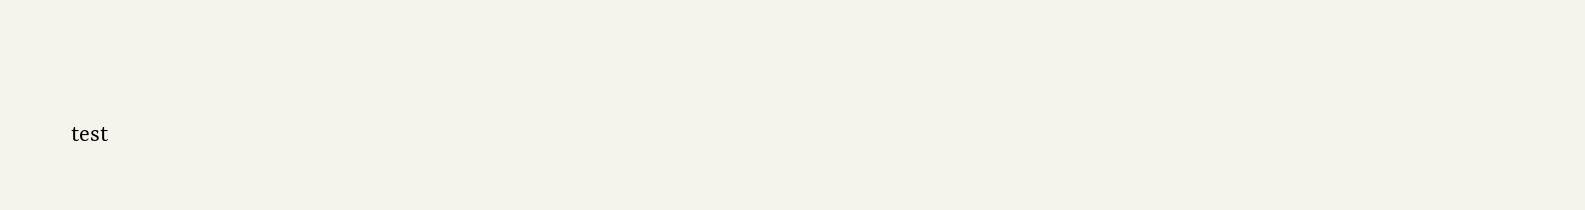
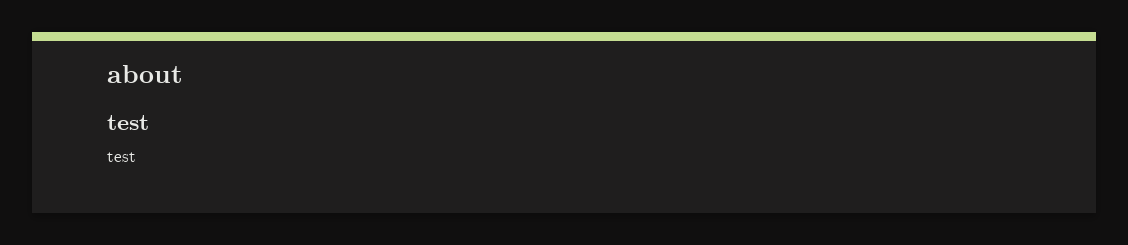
+ about
+ test

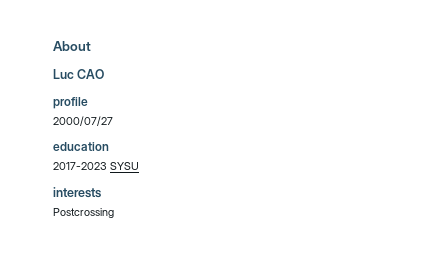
- about
- test
- test
+ About
+ Luc CAO
+ profile
+ 2000/07/27
+ education
+ 2017-2023 SYSU
+ interests
+ Postcrossing

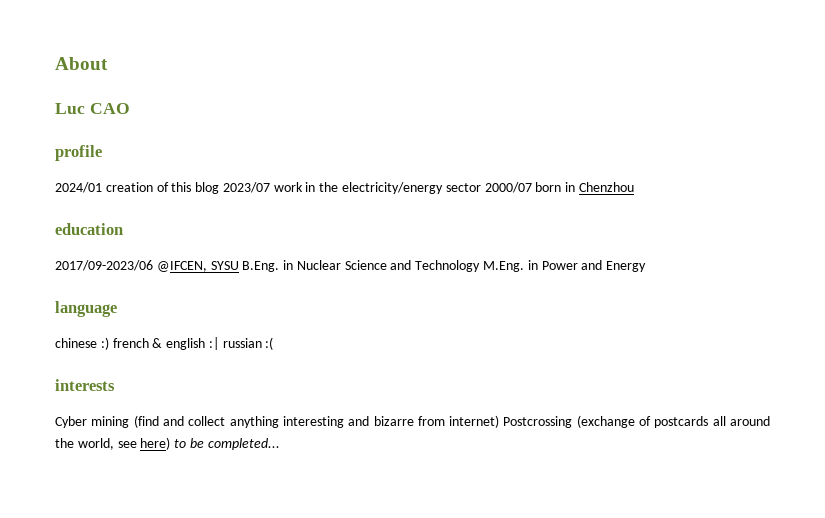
- 2000/07/27
+ 2024/01 creation of this blog 2023/07 work in the electricity/energy sector 2000/07 born in Chenzhou
- 2017-2023 SYSU
+ 2017/09-2023/06 @IFCEN, SYSU B.Eng. in Nuclear Science and Technology M.Eng. in Power and Energy
+ language
+ chinese :) french & english :| russian :(
  interests
- Postcrossing
+ Cyber mining (find and collect anything interesting and bizarre from internet) Postcrossing (exchange of postcards all around the world, see here) to be completed...

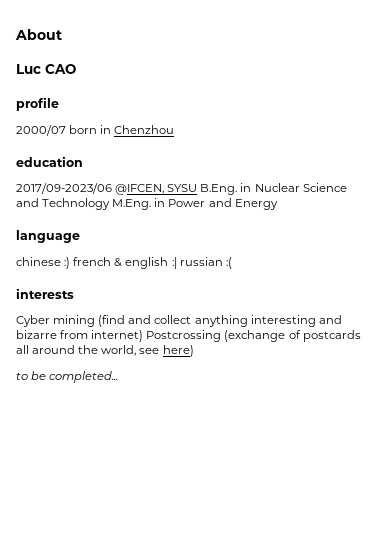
- 2024/01 creation of this blog 2023/07 work in the electricity/energy sector 2000/07 born in Chenzhou
+ 2000/07 born in Chenzhou
- Cyber mining (find and collect anything interesting and bizarre from internet) Postcrossing (exchange of postcards all around the world, see here) to be completed...
+ Cyber mining (find and collect anything interesting and bizarre from internet) Postcrossing (exchange of postcards all around the world, see here)
+ to be completed...

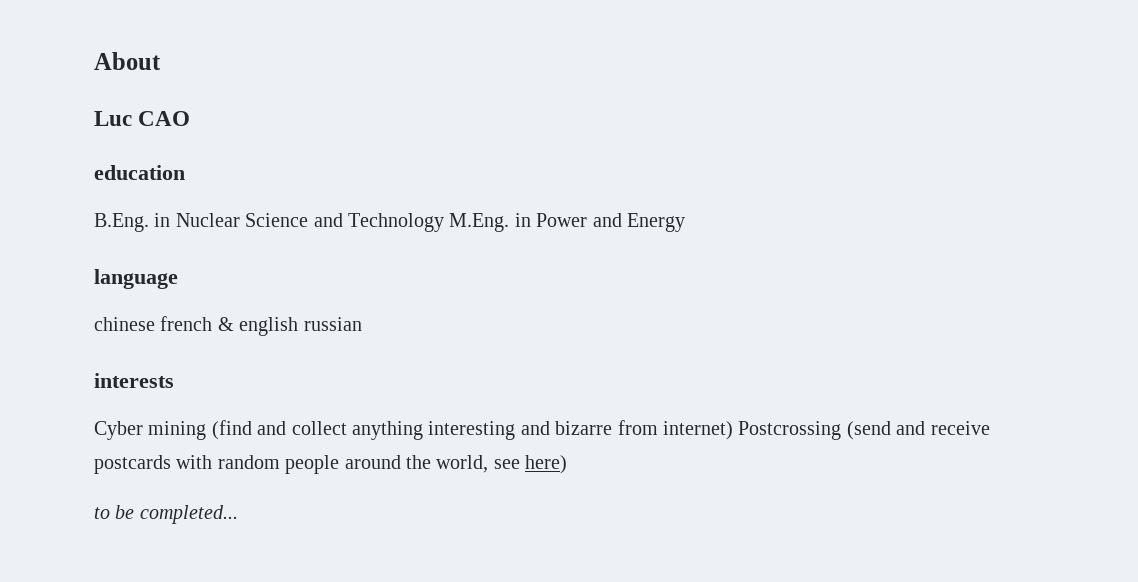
- profile
- 2000/07 born in Chenzhou
  education
- 2017/09-2023/06 @IFCEN, SYSU B.Eng. in Nuclear Science and Technology M.Eng. in Power and Energy
+ B.Eng. in Nuclear Science and Technology M.Eng. in Power and Energy
- chinese :) french & english :| russian :(
+ chinese french & english russian
- Cyber mining (find and collect anything interesting and bizarre from internet) Postcrossing (exchange of postcards all around the world, see here)
+ Cyber mining (find and collect anything interesting and bizarre from internet) Postcrossing (send and receive postcards with random people around the world, see here)

